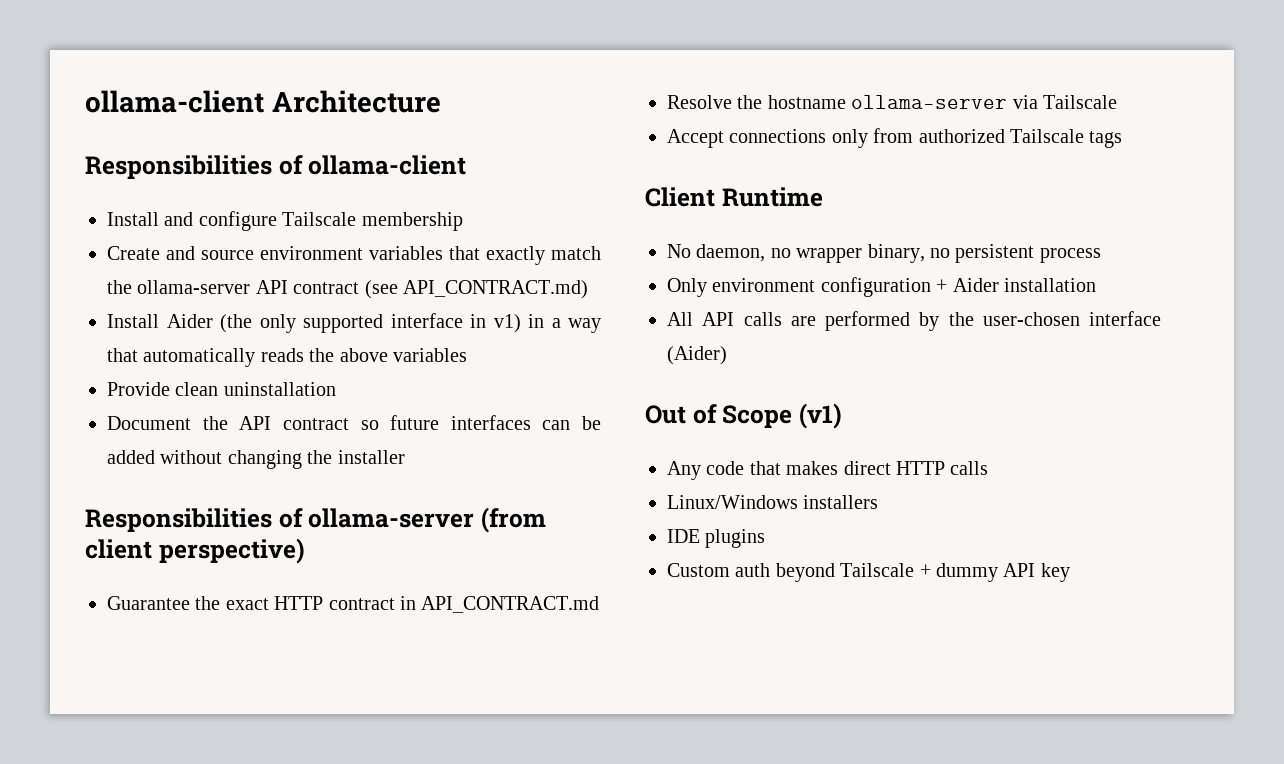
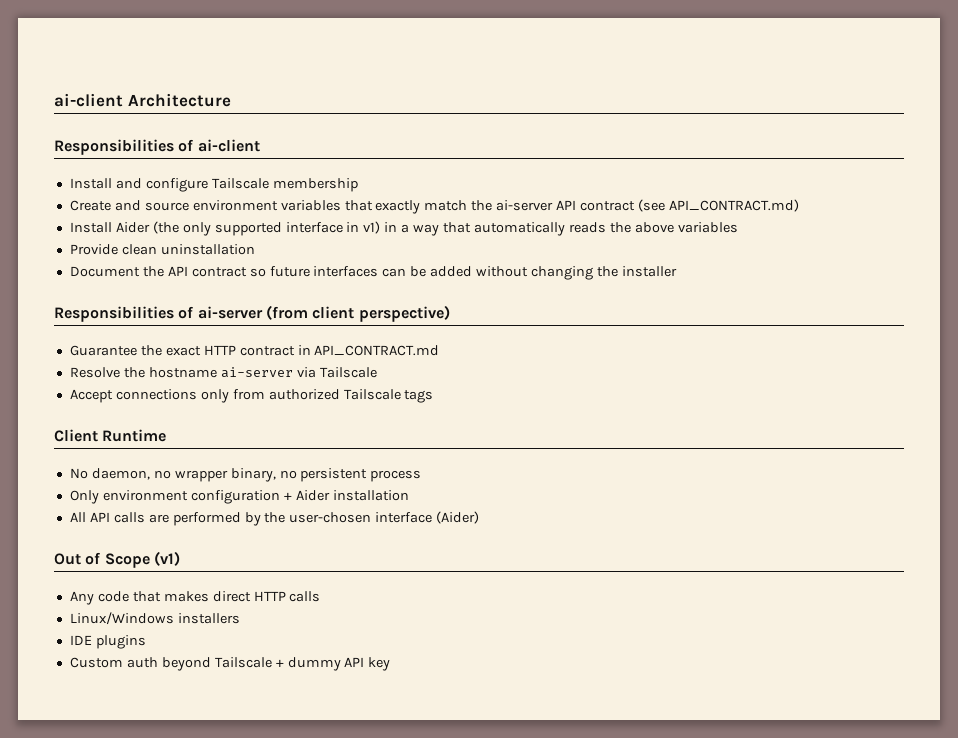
- ollama-client Architecture
+ ai-client Architecture
- Responsibilities of ollama-client
+ Responsibilities of ai-client
- Create and source environment variables that exactly match the ollama-server API contract (see API_CONTRACT.md)
+ Create and source environment variables that exactly match the ai-server API contract (see API_CONTRACT.md)
- Responsibilities of ollama-server (from client perspective)
+ Responsibilities of ai-server (from client perspective)
- Resolve the hostname ollama-server via Tailscale
+ Resolve the hostname ai-server via Tailscale

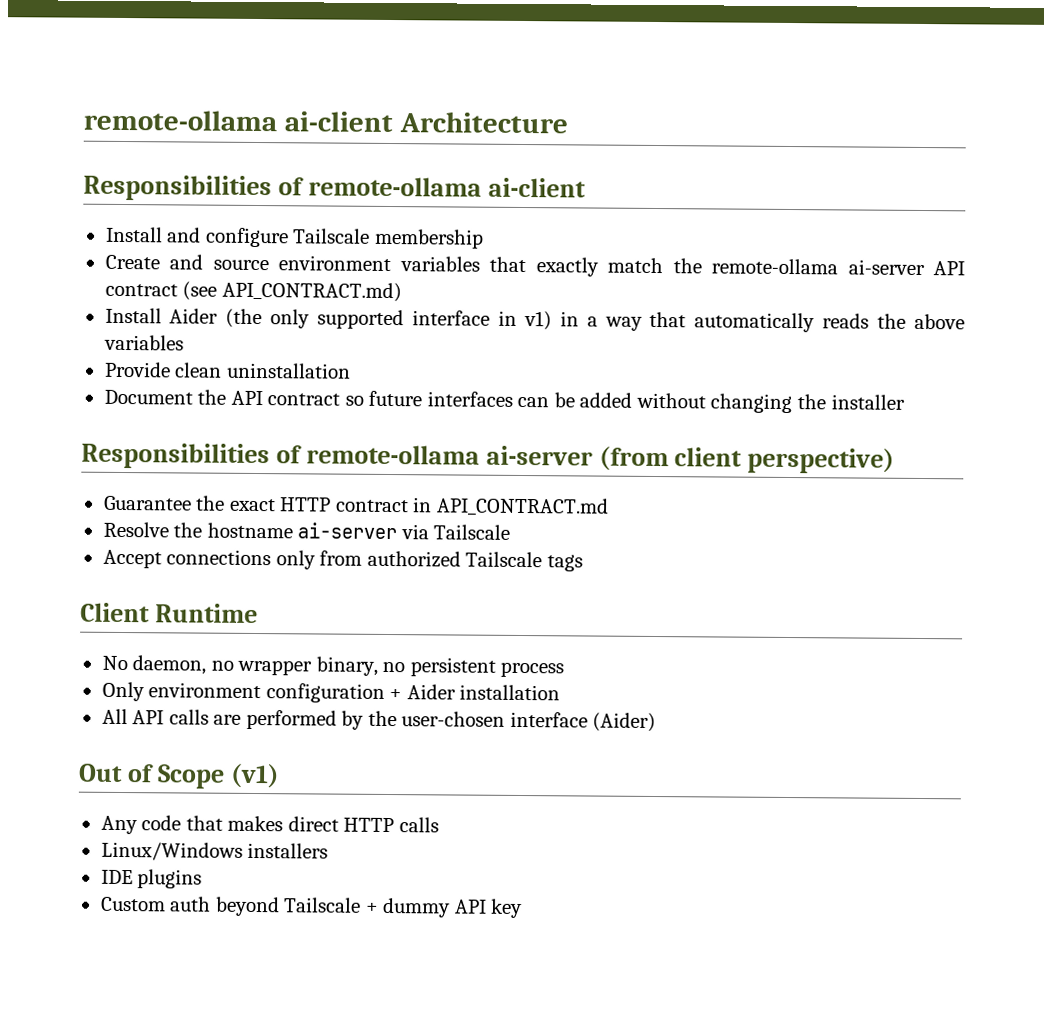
- ai-client Architecture
+ remote-ollama ai-client Architecture
- Responsibilities of ai-client
+ Responsibilities of remote-ollama ai-client
- Create and source environment variables that exactly match the ai-server API contract (see API_CONTRACT.md)
+ Create and source environment variables that exactly match the remote-ollama ai-server API contract (see API_CONTRACT.md)
- Responsibilities of ai-server (from client perspective)
+ Responsibilities of remote-ollama ai-server (from client perspective)

